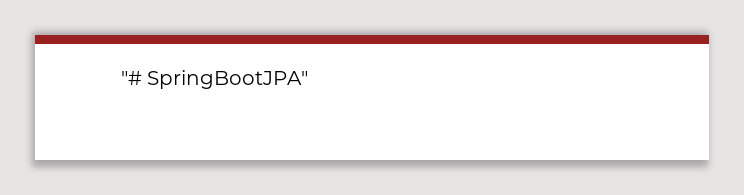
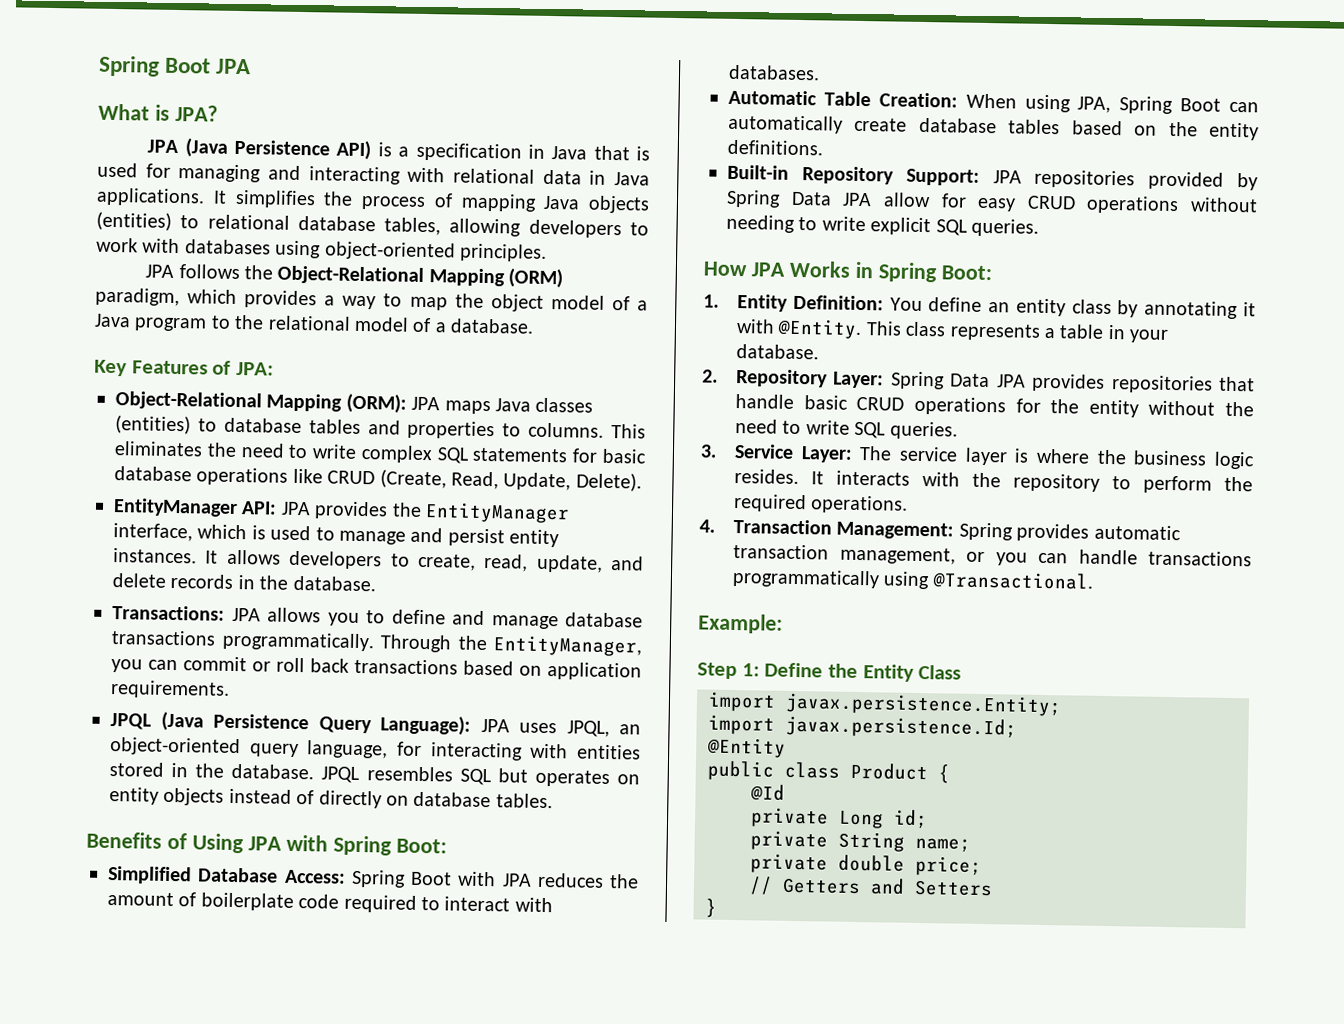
- "# SpringBootJPA"
+ Spring Boot JPA
+ What is JPA?
+ JPA (Java Persistence API) is a specification in Java that is used for managing and interacting with relational data in Java applications. It simplifies the process of mapping Java objects (entities) to relational database tables, allowing developers to work with databases using object-oriented principles.
+ JPA follows the Object-Relational Mapping (ORM) paradigm, which provides a way to map the object model of a Java program to the relational model of a database.
+ Key Features of JPA:
+ Object-Relational Mapping (ORM): JPA maps Java classes (entities) to database tables and properties to columns. This eliminates the need to write complex SQL statements for basic database operations like CRUD (Create, Read, Update, Delete).
+ EntityManager API: JPA provides the EntityManager interface, which is used to manage and persist entity instances. It allows developers to create, read, update, and delete records in the database.
+ Transactions: JPA allows you to define and manage database transactions programmatically. Through the EntityManager, you can commit or roll back transactions based on application requirements.
+ JPQL (Java Persistence Query Language): JPA uses JPQL, an object-oriented query language, for interacting with entities stored in the database. JPQL resembles SQL but operates on entity objects instead of directly on database tables.
+ Benefits of Using JPA with Spring Boot:
+ Simplified Database Access: Spring Boot with JPA reduces the amount of boilerplate code required to interact with databases.
+ Automatic Table Creation: When using JPA, Spring Boot can automatically create database tables based on the entity definitions.
+ Built-in Repository Support: JPA repositories provided by Spring Data JPA allow for easy CRUD operations without needing to write explicit SQL queries.
+ How JPA Works in Spring Boot:
+ 1. Entity Definition: You define an entity class by annotating it with @Entity. This class represents a table in your database.
+ 2. Repository Layer: Spring Data JPA provides repositories that handle basic CRUD operations for the entity without the need to write SQL queries.
+ 3. Service Layer: The service layer is where the business logic resides. It interacts with the repository to perform the required operations.
+ 4. Transaction Management: Spring provides automatic transaction management, or you can handle transactions programmatically using @Transactional.
+ Example:
+ Step 1: Define the Entity Class
+ import javax.persistence.Entity;
+ import javax.persistence.Id;
+ @Entity
+ public class Product {
+ @Id
+ private Long id;
+ private String name;
+ private double price;
+ // Getters and Setters
+ }

